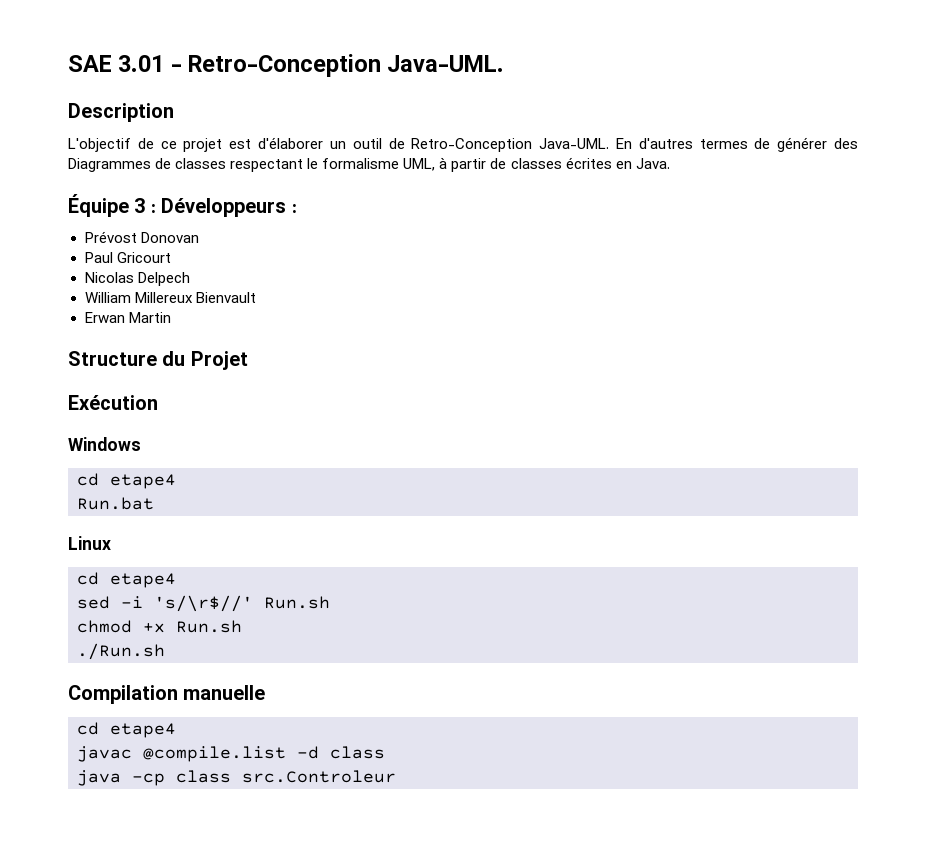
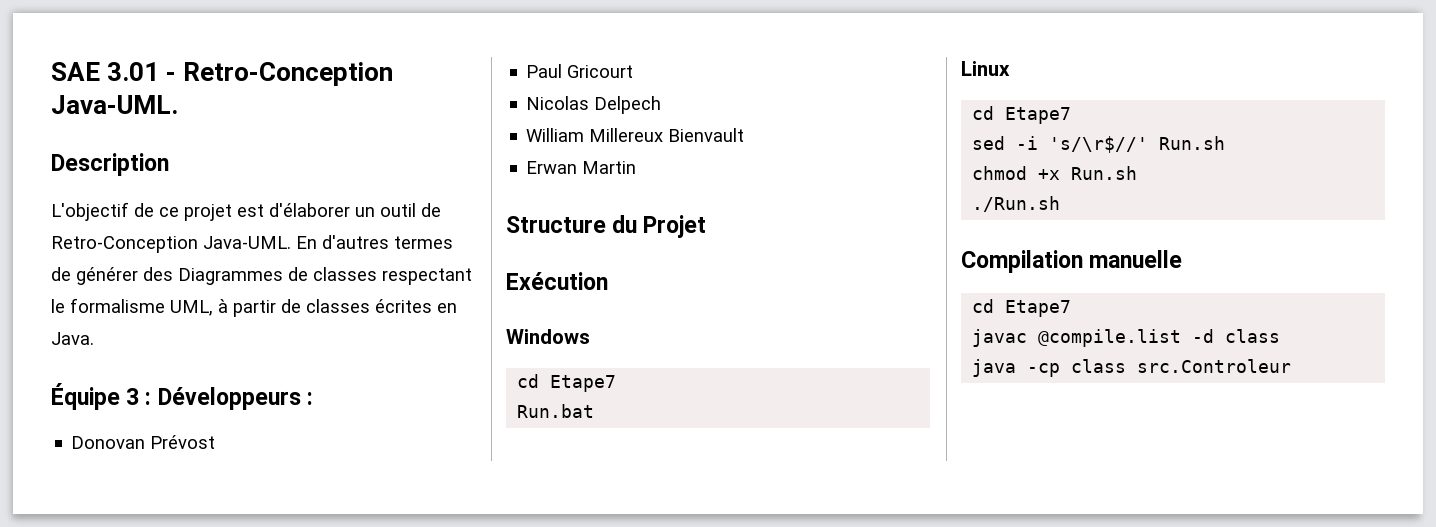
- Prévost Donovan
+ Donovan Prévost
  Windows
- cd etape4
+ cd Etape7
  Linux
- cd etape4
+ cd Etape7
  Compilation manuelle
- cd etape4
+ cd Etape7

